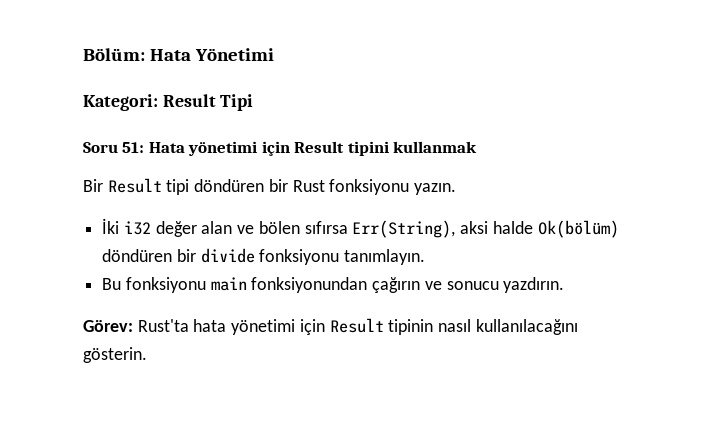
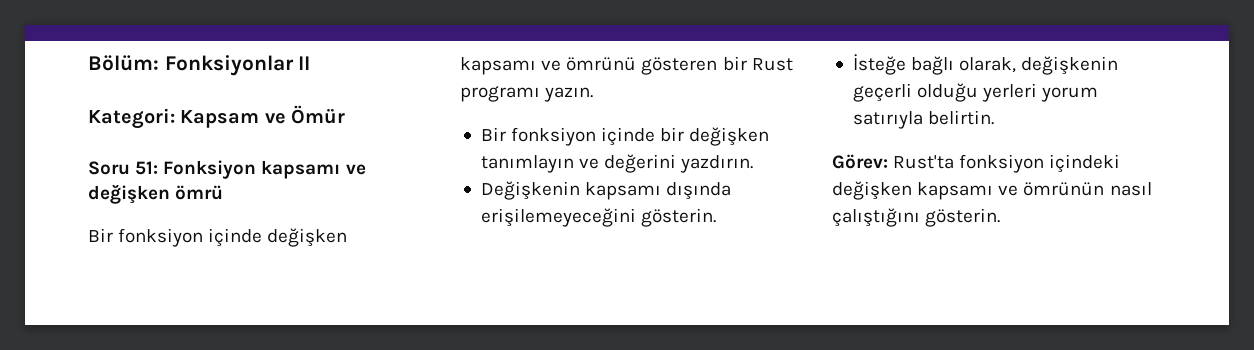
- Bölüm: Hata Yönetimi
+ Bölüm: Fonksiyonlar II
- Kategori: Result Tipi
+ Kategori: Kapsam ve Ömür
- Soru 51: Hata yönetimi için Result tipini kullanmak
- Bir Result tipi döndüren bir Rust fonksiyonu yazın.
+ Soru 51: Fonksiyon kapsamı ve değişken ömrü
+ Bir fonksiyon içinde değişken kapsamı ve ömrünü gösteren bir Rust programı yazın.
- İki i32 değer alan ve bölen sıfırsa Err(String), aksi halde Ok(bölüm) döndüren bir divide fonksiyonu tanımlayın.
- Bu fonksiyonu main fonksiyonundan çağırın ve sonucu yazdırın.
- Görev: Rust'ta hata yönetimi için Result tipinin nasıl kullanılacağını gösterin.
+ Bir fonksiyon içinde bir değişken tanımlayın ve değerini yazdırın.
+ Değişkenin kapsamı dışında erişilemeyeceğini gösterin.
+ İsteğe bağlı olarak, değişkenin geçerli olduğu yerleri yorum satırıyla belirtin.
+ Görev: Rust'ta fonksiyon içindeki değişken kapsamı ve ömrünün nasıl çalıştığını gösterin.

